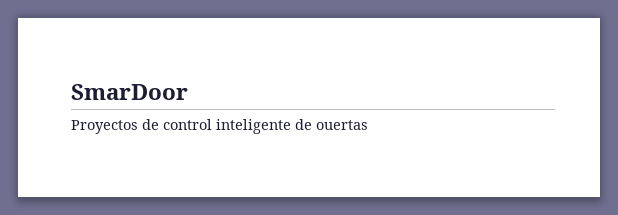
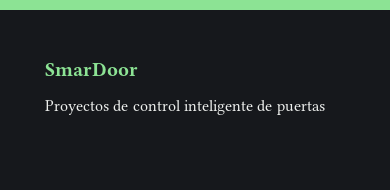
- Proyectos de control inteligente de ouertas
+ Proyectos de control inteligente de puertas

